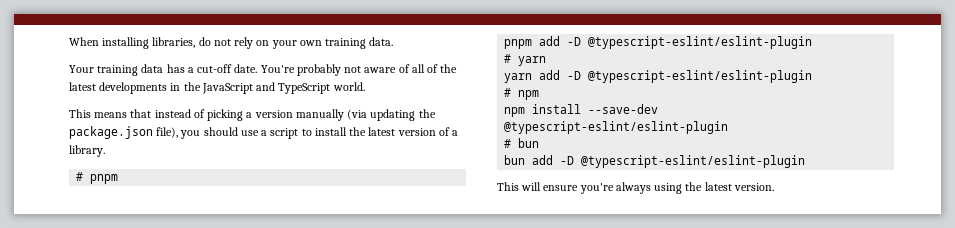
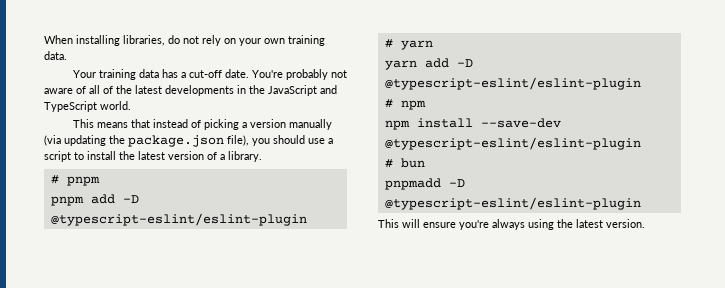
- bun add -D @typescript-eslint/eslint-plugin
+ pnpmadd -D @typescript-eslint/eslint-plugin

